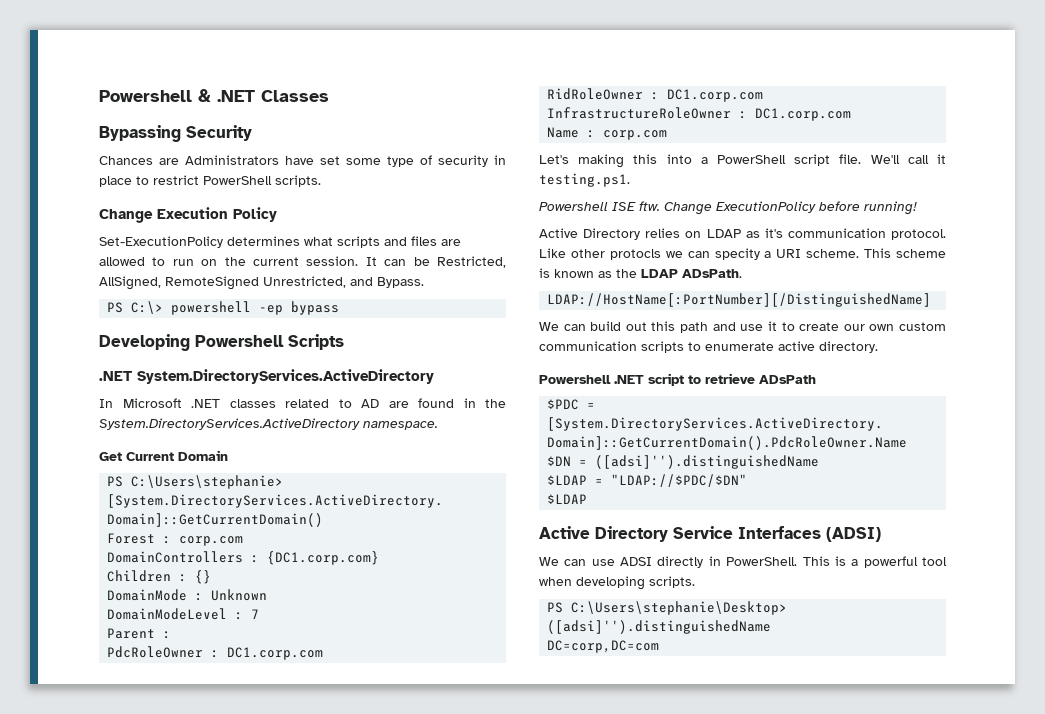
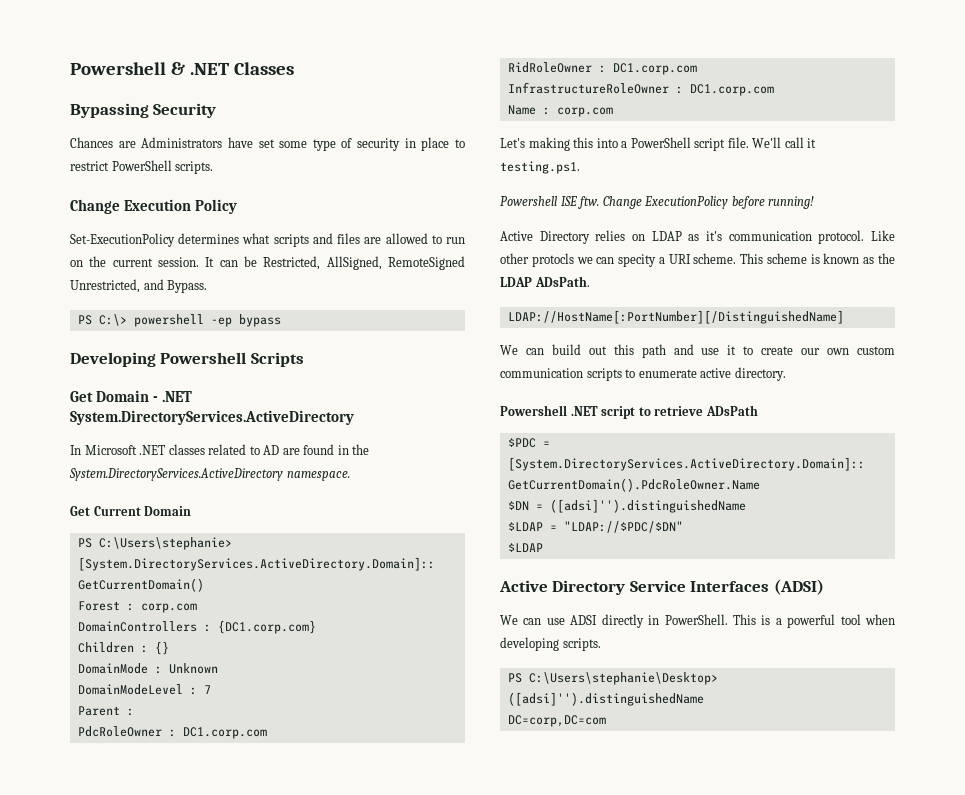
- .NET System.DirectoryServices.ActiveDirectory
+ Get Domain - .NET System.DirectoryServices.ActiveDirectory

